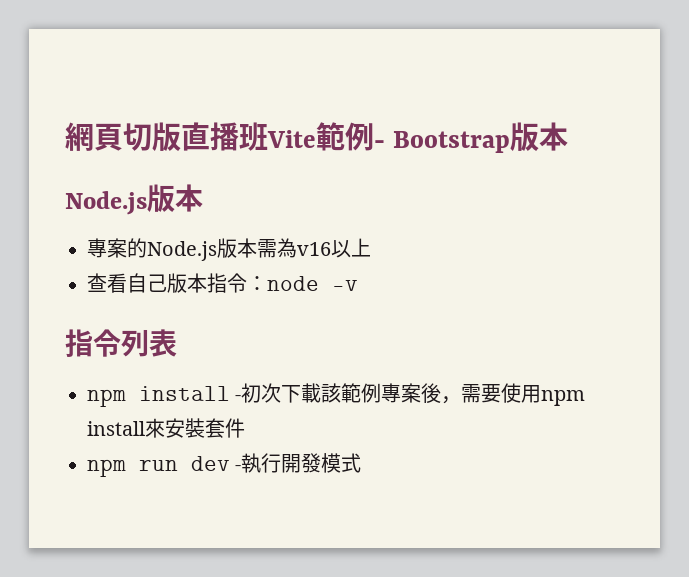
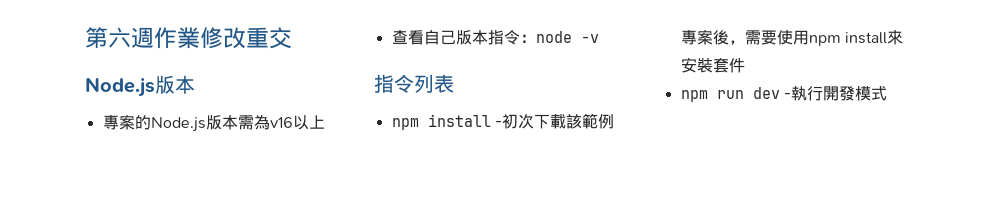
- 網頁切版直播班Vite範例- Bootstrap版本
+ 第六週作業修改重交

